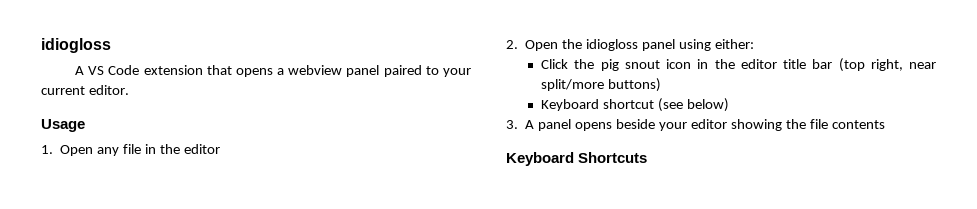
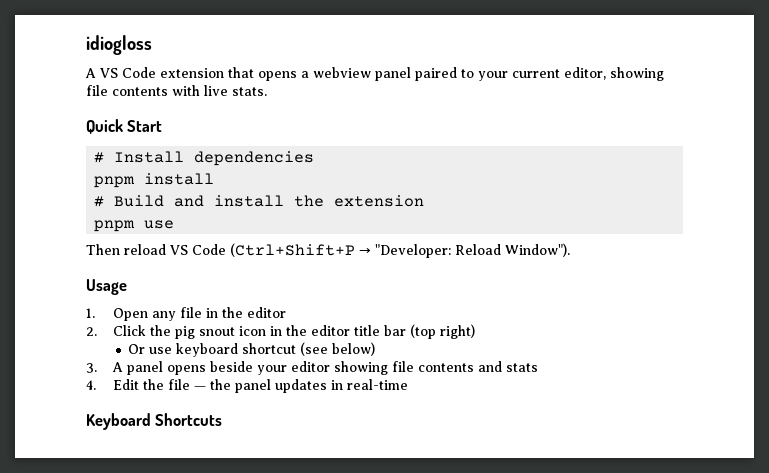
- A VS Code extension that opens a webview panel paired to your current editor.
+ A VS Code extension that opens a webview panel paired to your current editor, showing file contents with live stats.
+ Quick Start
+ # Install dependencies
+ pnpm install
+ # Build and install the extension
+ pnpm use
+ Then reload VS Code (Ctrl+Shift+P → "Developer: Reload Window").
- 2. Open the idiogloss panel using either:
- Click the pig snout icon in the editor title bar (top right, near split/more buttons)
- Keyboard shortcut (see below)
+ 2. Click the pig snout icon in the editor title bar (top right)
+ Or use keyboard shortcut (see below)
- 3. A panel opens beside your editor showing the file contents
+ 3. A panel opens beside your editor showing file contents and stats
+ 4. Edit the file — the panel updates in real-time

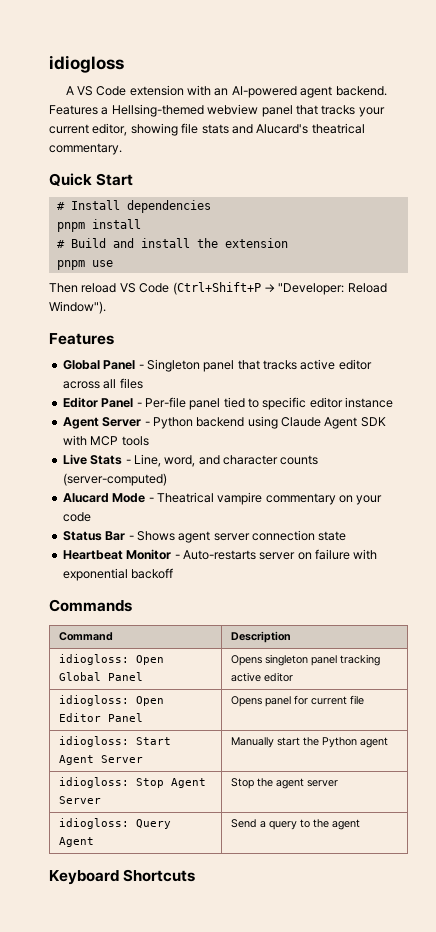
- A VS Code extension that opens a webview panel paired to your current editor, showing file contents with live stats.
+ A VS Code extension with an AI-powered agent backend. Features a Hellsing-themed webview panel that tracks your current editor, showing file stats and Alucard's theatrical commentary.
  Then reload VS Code (Ctrl+Shift+P → "Developer: Reload Window").
- Usage
- 1. Open any file in the editor
- 2. Click the pig snout icon in the editor title bar (top right)
- Or use keyboard shortcut (see below)
- 3. A panel opens beside your editor showing file contents and stats
- 4. Edit the file — the panel updates in real-time
+ Features
+ Global Panel - Singleton panel that tracks active editor across all files
+ Editor Panel - Per-file panel tied to specific editor instance
+ Agent Server - Python backend using Claude Agent SDK with MCP tools
+ Live Stats - Line, word, and character counts (server-computed)
+ Alucard Mode - Theatrical vampire commentary on your code
+ Status Bar - Shows agent server connection state
+ Heartbeat Monitor - Auto-restarts server on failure with exponential backoff
+ Commands
+ Command | Description
+ idiogloss: Open Global Panel | Opens singleton panel tracking active editor
+ idiogloss: Open Editor Panel | Opens panel for current file
+ idiogloss: Start Agent Server | Manually start the Python agent
+ idiogloss: Stop Agent Server | Stop the agent server
+ idiogloss: Query Agent | Send a query to the agent

